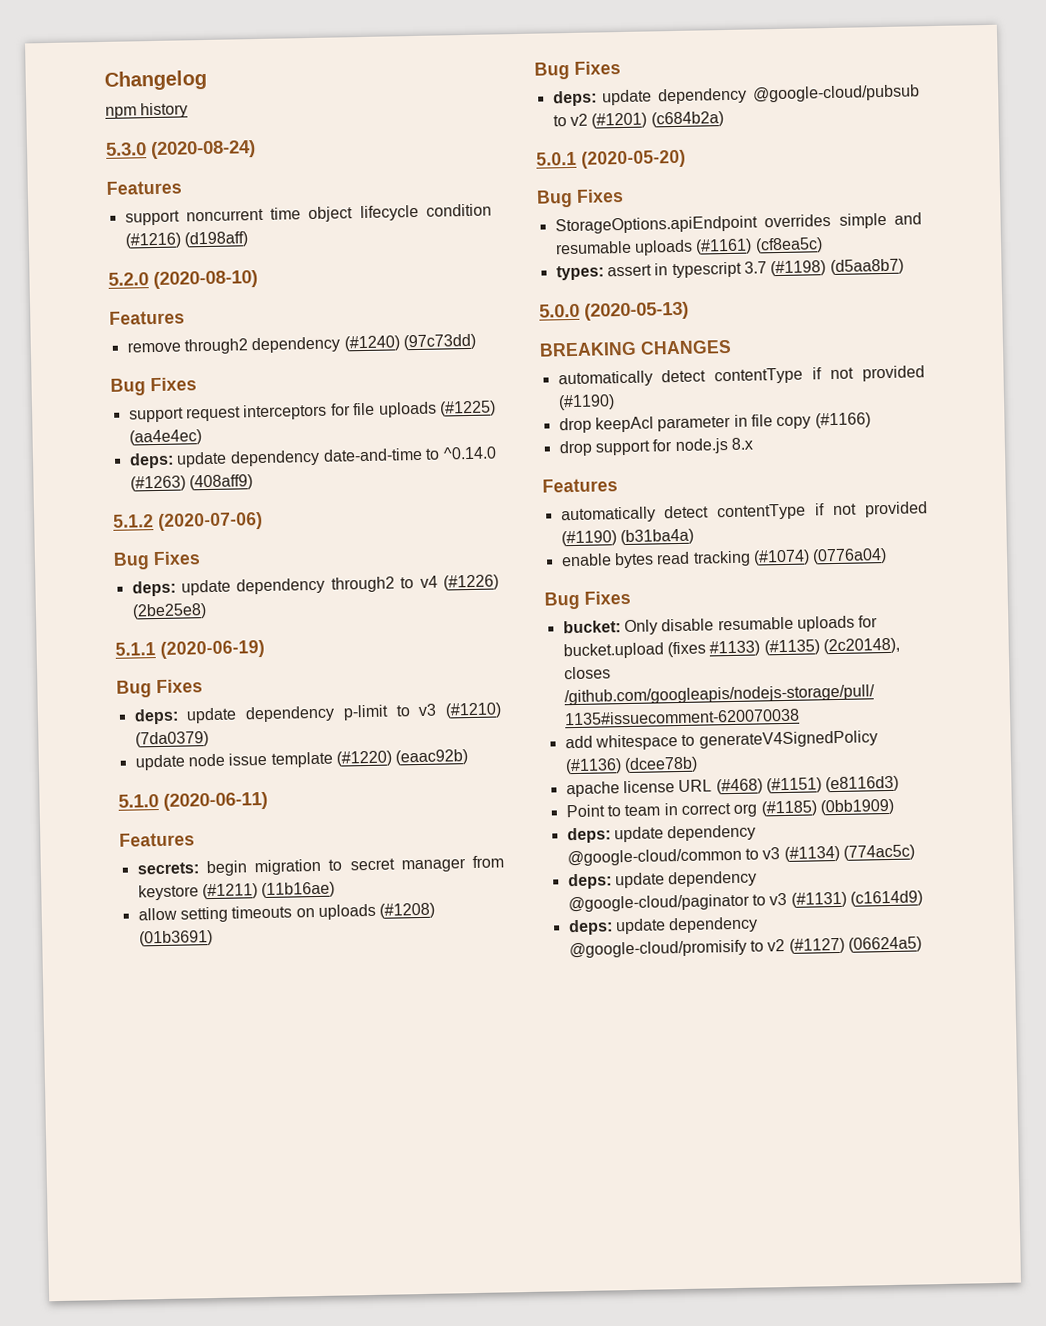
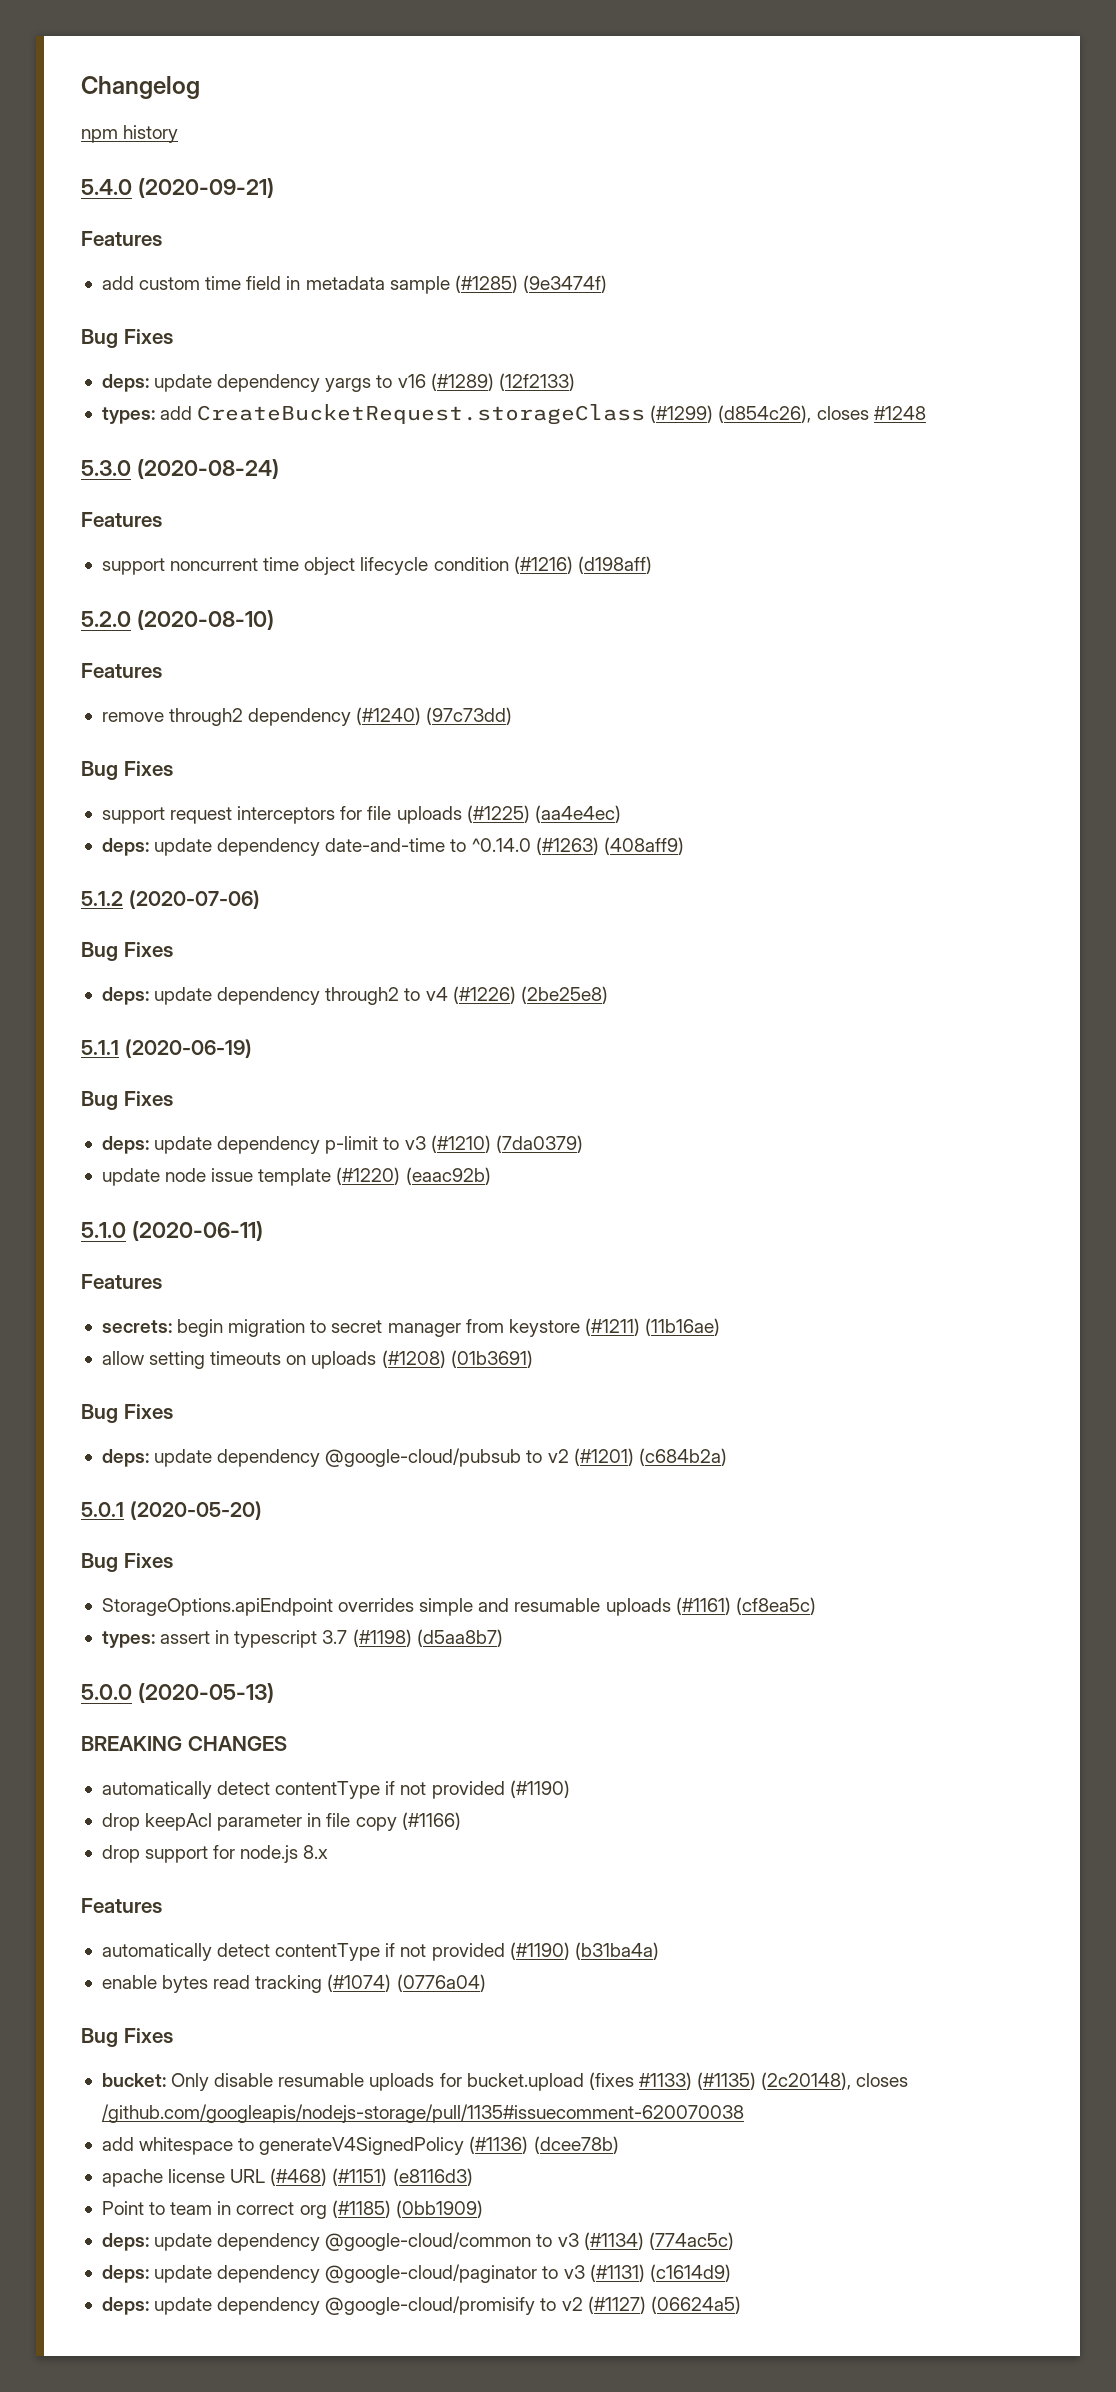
+ 5.4.0 (2020-09-21)
+ Features
+ add custom time field in metadata sample (#1285) (9e3474f)
+ Bug Fixes
+ deps: update dependency yargs to v16 (#1289) (12f2133)
+ types: add CreateBucketRequest.storageClass (#1299) (d854c26), closes #1248

